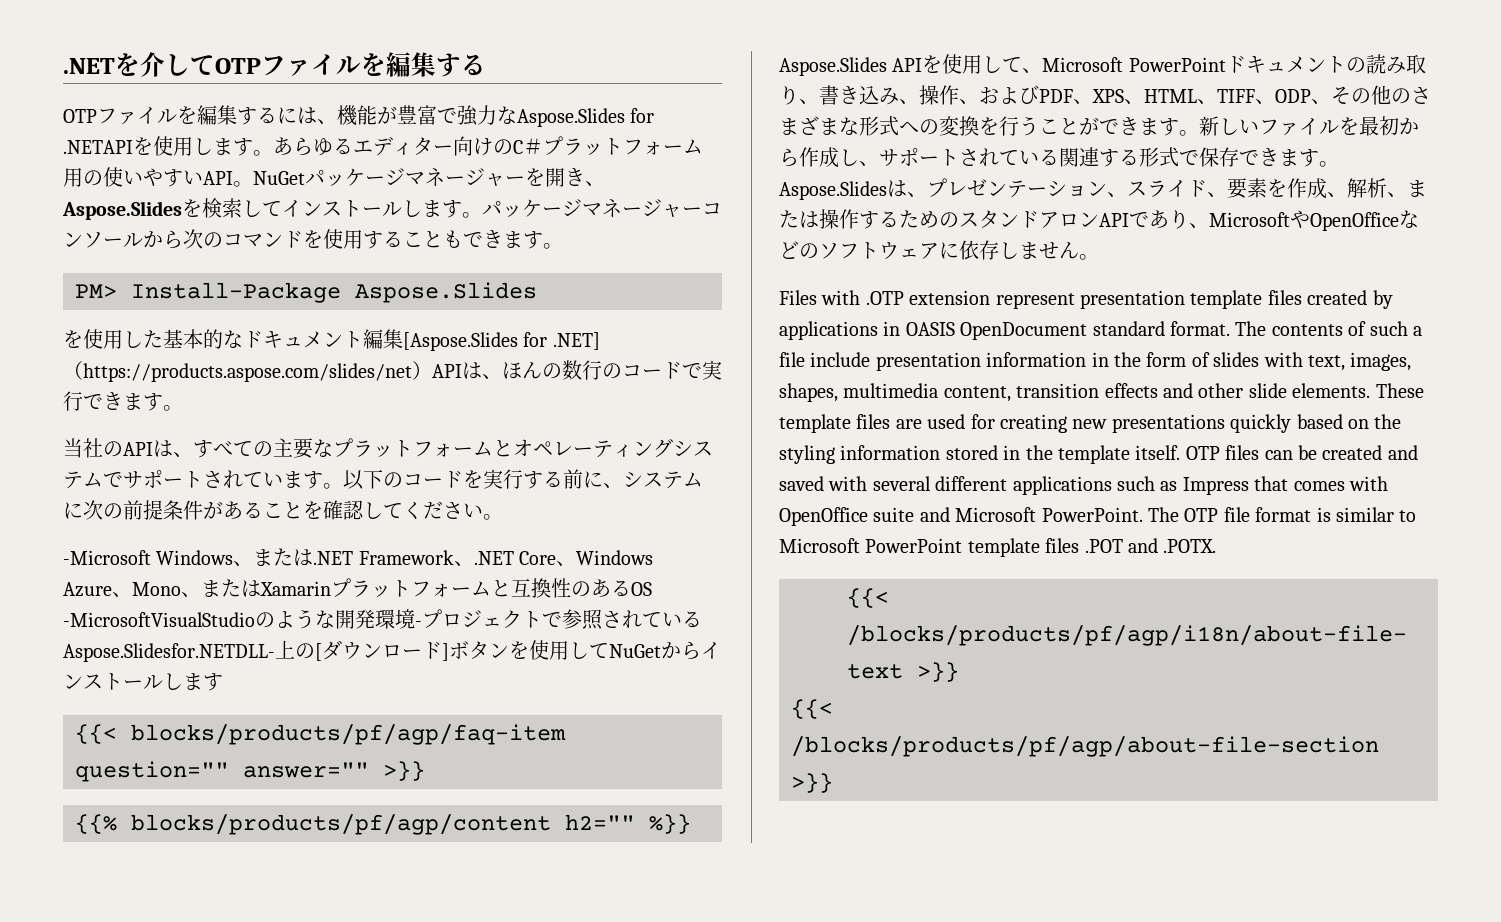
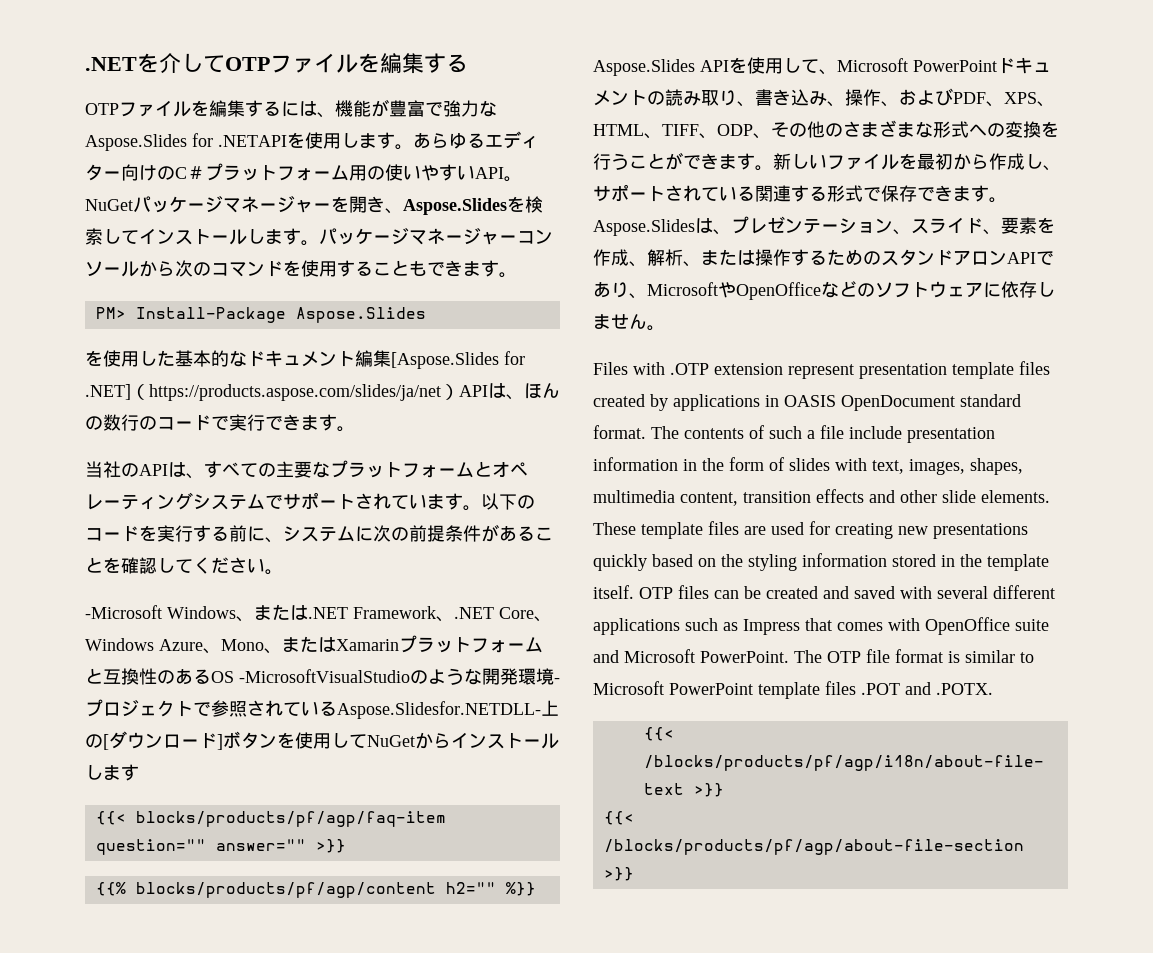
- を使用した基本的なドキュメント編集[Aspose.Slides for .NET]（https://products.aspose.com/slides/net）APIは、ほんの数行のコードで実行できます。
+ を使用した基本的なドキュメント編集[Aspose.Slides for .NET]（https://products.aspose.com/slides/ja/net）APIは、ほんの数行のコードで実行できます。

